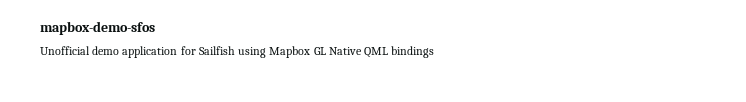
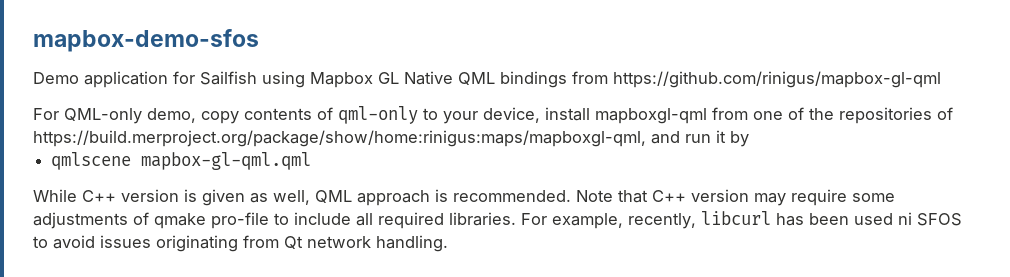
- Unofficial demo application for Sailfish using Mapbox GL Native QML bindings
+ Demo application for Sailfish using Mapbox GL Native QML bindings from https://github.com/rinigus/mapbox-gl-qml
+ For QML-only demo, copy contents of qml-only to your device, install mapboxgl-qml from one of the repositories of https://build.merproject.org/package/show/home:rinigus:maps/mapboxgl-qml, and run it by
+ qmlscene mapbox-gl-qml.qml
+ While C++ version is given as well, QML approach is recommended. Note that C++ version may require some adjustments of qmake pro-file to include all required libraries. For example, recently, libcurl has been used ni SFOS to avoid issues originating from Qt network handling.

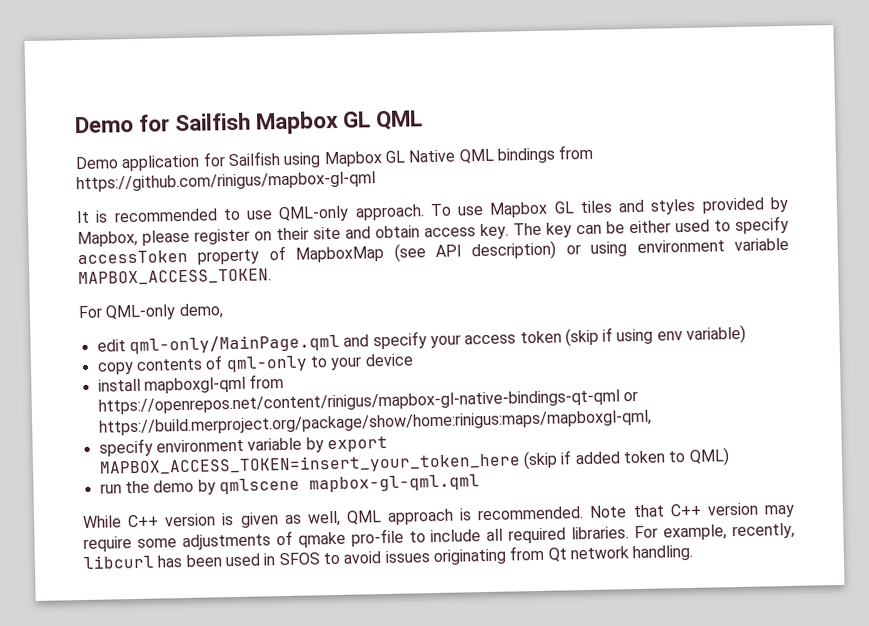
- mapbox-demo-sfos
+ Demo for Sailfish Mapbox GL QML
- For QML-only demo, copy contents of qml-only to your device, install mapboxgl-qml from one of the repositories of https://build.merproject.org/package/show/home:rinigus:maps/mapboxgl-qml, and run it by
- qmlscene mapbox-gl-qml.qml
+ It is recommended to use QML-only approach. To use Mapbox GL tiles and styles provided by Mapbox, please register on their site and obtain access key. The key can be either used to specify accessToken property of MapboxMap (see API description) or using environment variable MAPBOX_ACCESS_TOKEN.
+ For QML-only demo,
+ edit qml-only/MainPage.qml and specify your access token (skip if using env variable)
+ copy contents of qml-only to your device
+ install mapboxgl-qml from https://openrepos.net/content/rinigus/mapbox-gl-native-bindings-qt-qml or https://build.merproject.org/package/show/home:rinigus:maps/mapboxgl-qml,
+ specify environment variable by export MAPBOX_ACCESS_TOKEN=insert_your_token_here (skip if added token to QML)
+ run the demo by qmlscene mapbox-gl-qml.qml
- For example, recently, libcurl has been used ni SFOS to avoid issues originating from Qt network handling.
+ For example, recently, libcurl has been used in SFOS to avoid issues originating from Qt network handling.

